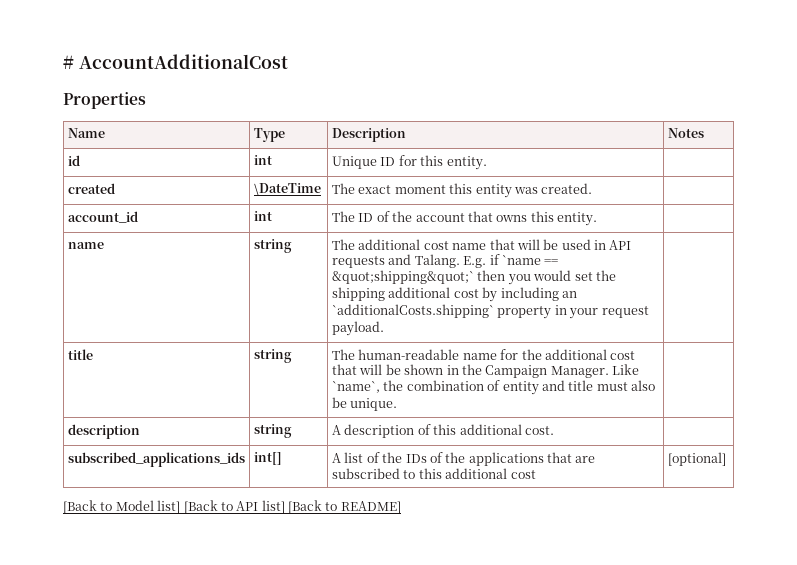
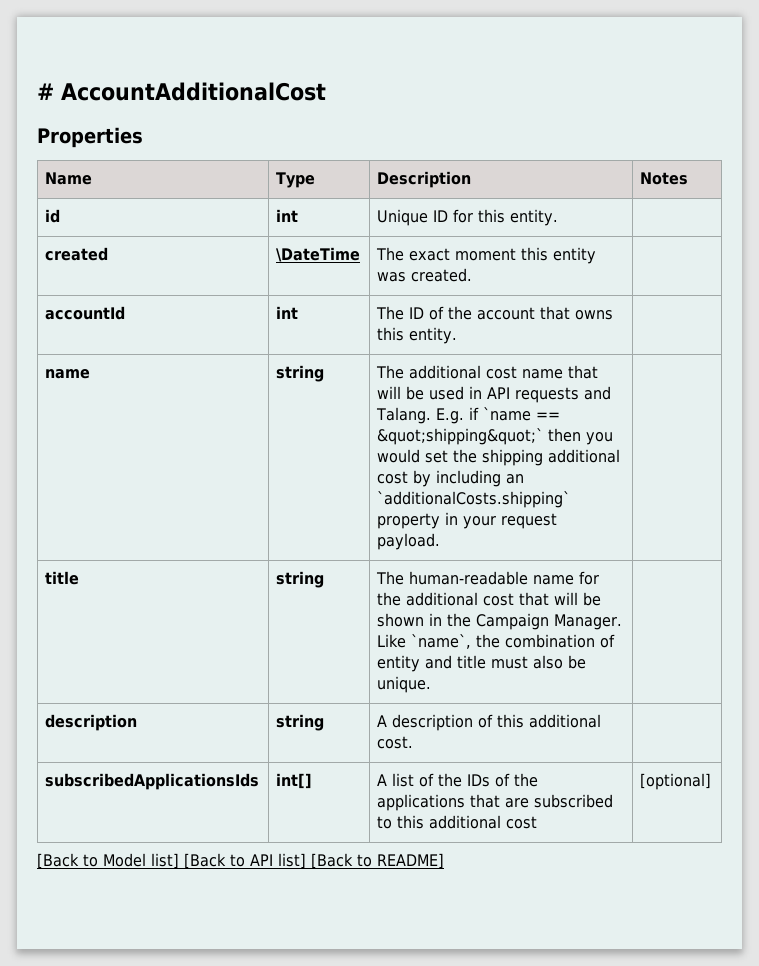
- account_id | int | The ID of the account that owns this entity. |
+ accountId | int | The ID of the account that owns this entity. |
- subscribed_applications_ids | int[] | A list of the IDs of the applications that are subscribed to this additional cost | [optional]
+ subscribedApplicationsIds | int[] | A list of the IDs of the applications that are subscribed to this additional cost | [optional]

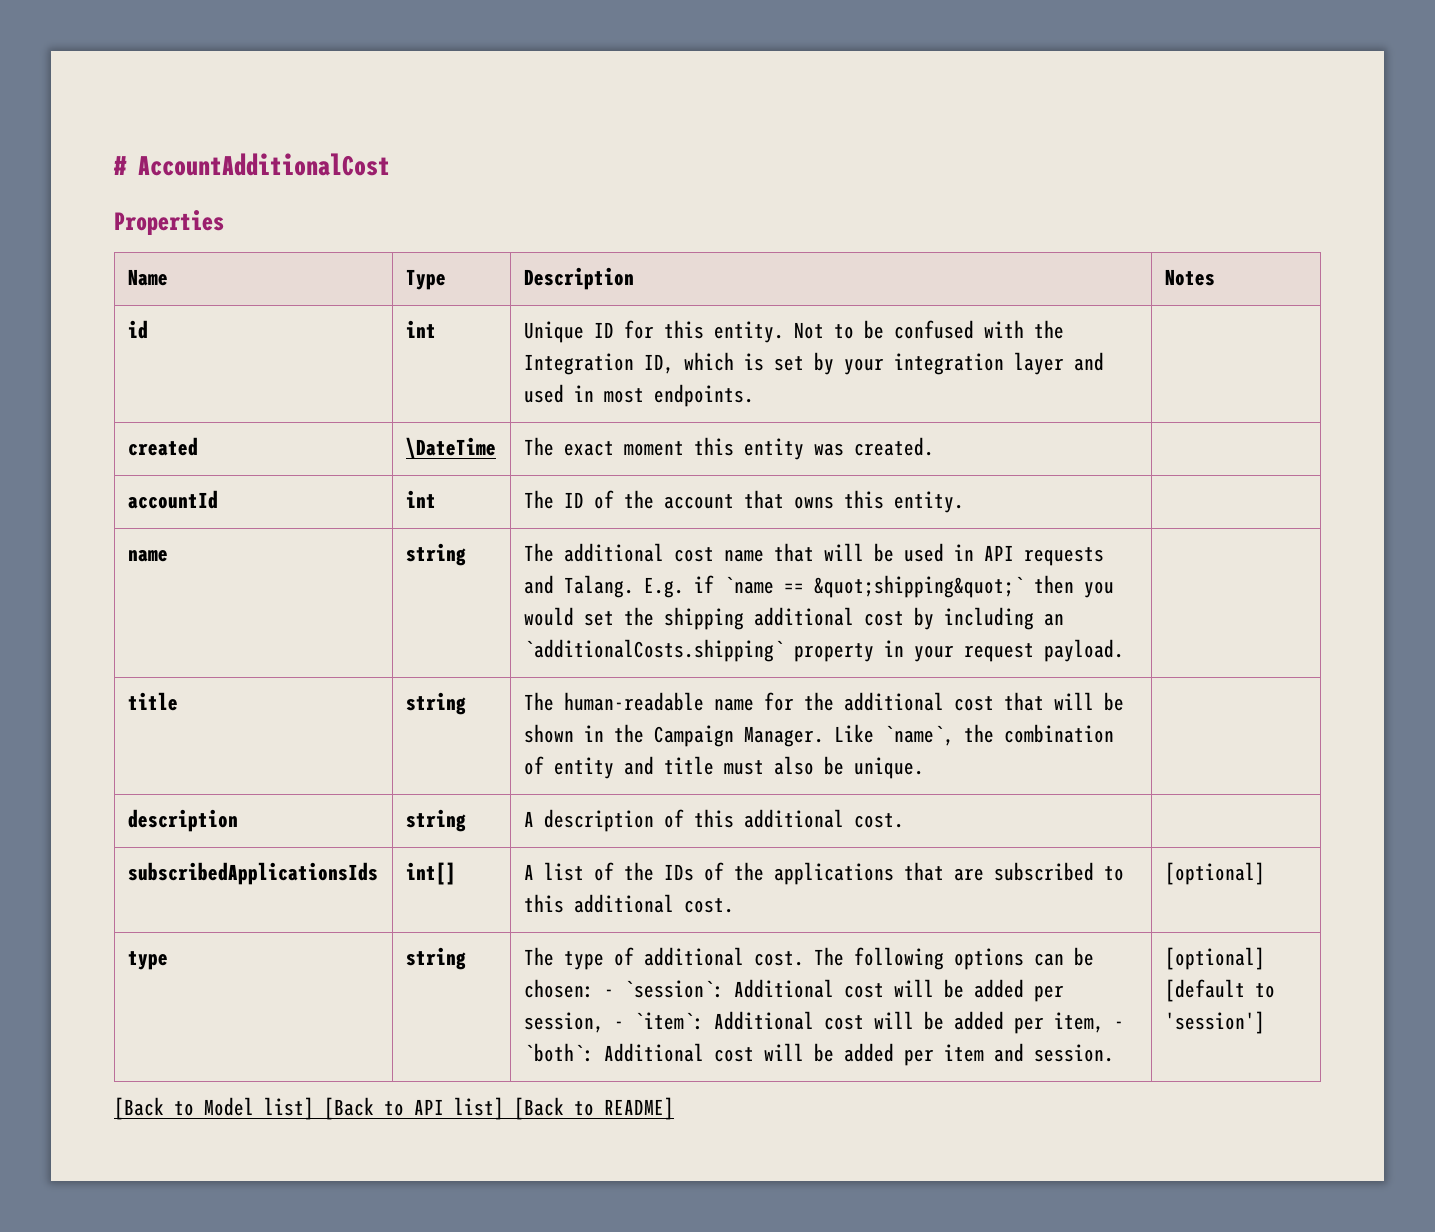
- id | int | Unique ID for this entity. |
+ id | int | Unique ID for this entity. Not to be confused with the Integration ID, which is set by your integration layer and used in most endpoints. |
- subscribedApplicationsIds | int[] | A list of the IDs of the applications that are subscribed to this additional cost | [optional]
+ subscribedApplicationsIds | int[] | A list of the IDs of the applications that are subscribed to this additional cost. | [optional]
+ type | string | The type of additional cost. The following options can be chosen: - `session`: Additional cost will be added per session, - `item`: Additional cost will be added per item, - `both`: Additional cost will be added per item and session. | [optional] [default to 'session']

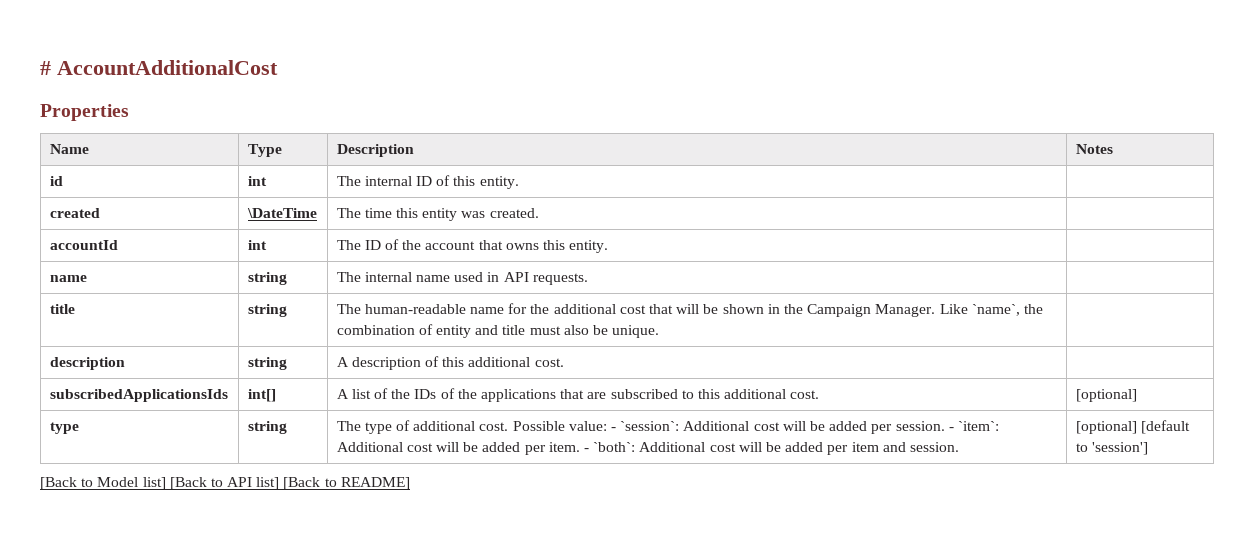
- id | int | Unique ID for this entity. Not to be confused with the Integration ID, which is set by your integration layer and used in most endpoints. |
+ id | int | The internal ID of this entity. |
- created | \DateTime | The exact moment this entity was created. |
+ created | \DateTime | The time this entity was created. |
- name | string | The additional cost name that will be used in API requests and Talang. E.g. if `name == &quot;shipping&quot;` then you would set the shipping additional cost by including an `additionalCosts.shipping` property in your request payload. |
+ name | string | The internal name used in API requests. |
- The following options can be chosen: - `session`: Additional cost will be added per session, - `item`: Additional cost will be added per item, - `both`: Additional cost will be added per item and session.
+ Possible value: - `session`: Additional cost will be added per session. - `item`: Additional cost will be added per item. - `both`: Additional cost will be added per item and session.

